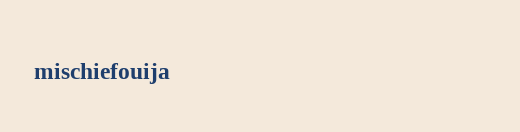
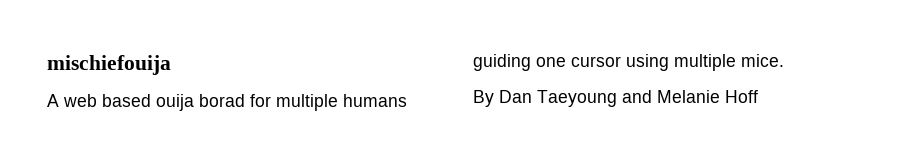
+ A web based ouija borad for multiple humans guiding one cursor using multiple mice.
+ By Dan Taeyoung and Melanie Hoff

